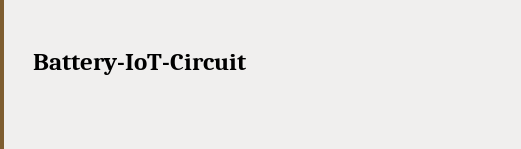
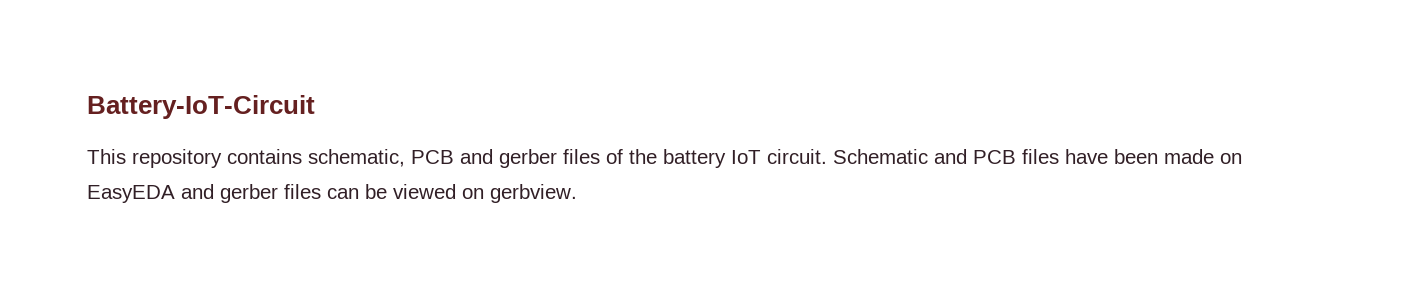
+ This repository contains schematic, PCB and gerber files of the battery IoT circuit. Schematic and PCB files have been made on EasyEDA and gerber files can be viewed on gerbview.

